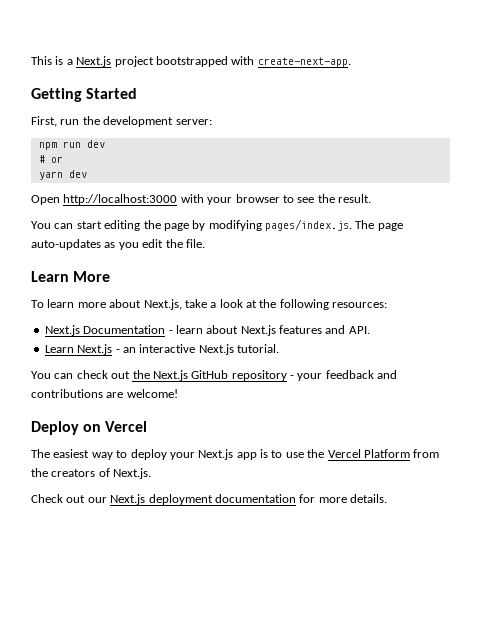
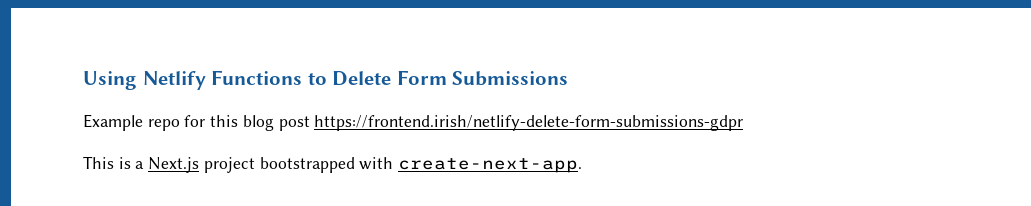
+ Using Netlify Functions to Delete Form Submissions
+ Example repo for this blog post https://frontend.irish/netlify-delete-form-submissions-gdpr
- Getting Started
- First, run the development server:
- npm run dev
- # or
- yarn dev
- Open http://localhost:3000 with your browser to see the result.
- You can start editing the page by modifying pages/index.js. The page auto-updates as you edit the file.
- Learn More
- To learn more about Next.js, take a look at the following resources:
- Next.js Documentation - learn about Next.js features and API.
- Learn Next.js - an interactive Next.js tutorial.
- You can check out the Next.js GitHub repository - your feedback and contributions are welcome!
- Deploy on Vercel
- The easiest way to deploy your Next.js app is to use the Vercel Platform from the creators of Next.js.
- Check out our Next.js deployment documentation for more details.

